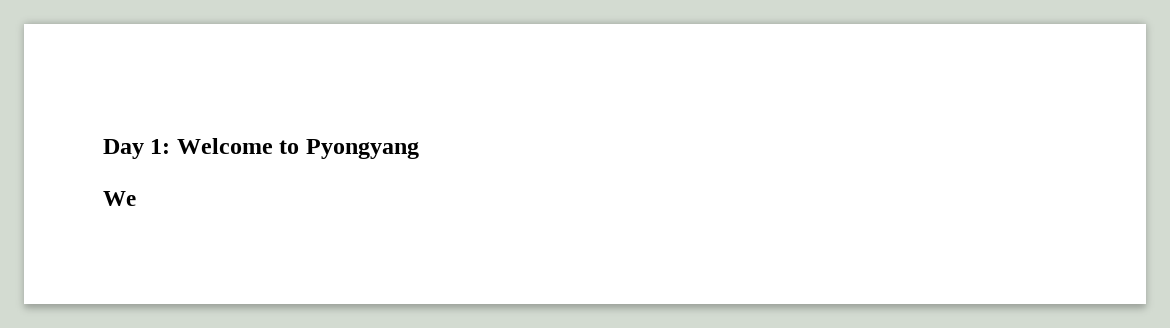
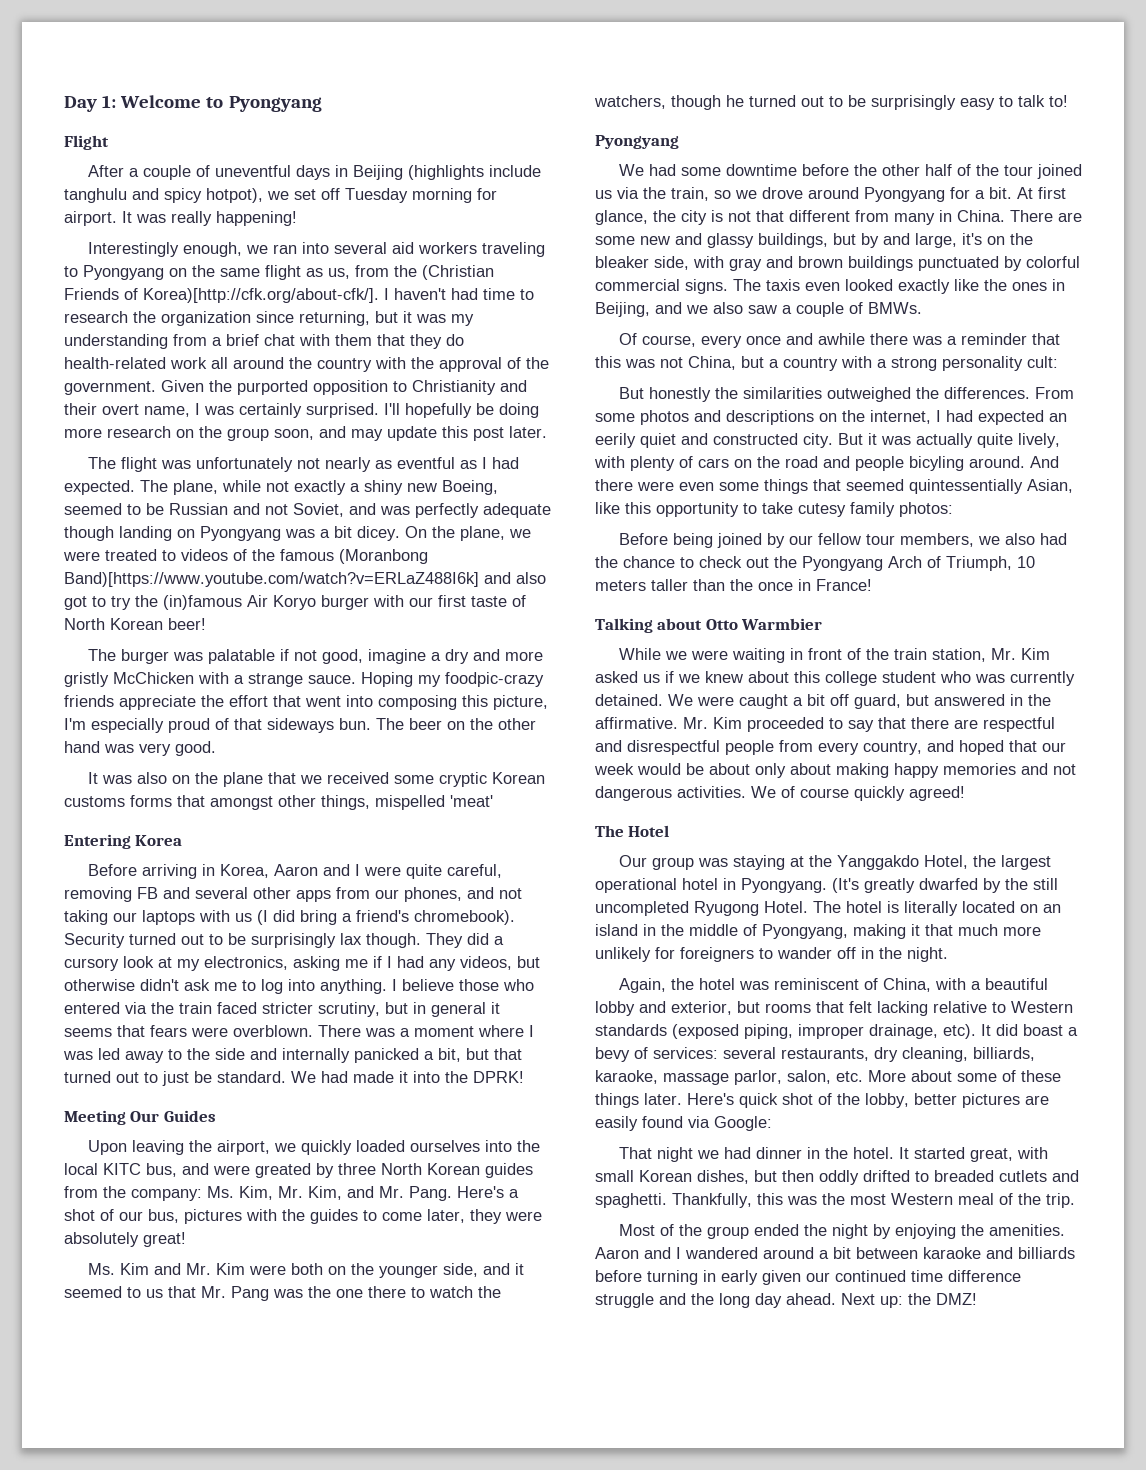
- We
+ Flight
+ After a couple of uneventful days in Beijing (highlights include tanghulu and spicy hotpot), we set off Tuesday morning for airport. It was really happening!
+ Interestingly enough, we ran into several aid workers traveling to Pyongyang on the same flight as us, from the (Christian Friends of Korea)[http://cfk.org/about-cfk/]. I haven't had time to research the organization since returning, but it was my understanding from a brief chat with them that they do health-related work all around the country with the approval of the government. Given the purported opposition to Christianity and their overt name, I was certainly surprised. I'll hopefully be doing more research on the group soon, and may update this post later.
+ The flight was unfortunately not nearly as eventful as I had expected. The plane, while not exactly a shiny new Boeing, seemed to be Russian and not Soviet, and was perfectly adequate though landing on Pyongyang was a bit dicey. On the plane, we were treated to videos of the famous (Moranbong Band)[https://www.youtube.com/watch?v=ERLaZ488I6k] and also got to try the (in)famous Air Koryo burger with our first taste of North Korean beer!
+ The burger was palatable if not good, imagine a dry and more gristly McChicken with a strange sauce. Hoping my foodpic-crazy friends appreciate the effort that went into composing this picture, I'm especially proud of that sideways bun. The beer on the other hand was very good.
+ It was also on the plane that we received some cryptic Korean customs forms that amongst other things, mispelled 'meat'
+ Entering Korea
+ Before arriving in Korea, Aaron and I were quite careful, removing FB and several other apps from our phones, and not taking our laptops with us (I did bring a friend's chromebook). Security turned out to be surprisingly lax though. They did a cursory look at my electronics, asking me if I had any videos, but otherwise didn't ask me to log into anything. I believe those who entered via the train faced stricter scrutiny, but in general it seems that fears were overblown. There was a moment where I was led away to the side and internally panicked a bit, but that turned out to just be standard. We had made it into the DPRK!
+ Meeting Our Guides
+ Upon leaving the airport, we quickly loaded ourselves into the local KITC bus, and were greated by three North Korean guides from the company: Ms. Kim, Mr. Kim, and Mr. Pang. Here's a shot of our bus, pictures with the guides to come later, they were absolutely great!
+ Ms. Kim and Mr. Kim were both on the younger side, and it seemed to us that Mr. Pang was the one there to watch the watchers, though he turned out to be surprisingly easy to talk to!
+ Pyongyang
+ We had some downtime before the other half of the tour joined us via the train, so we drove around Pyongyang for a bit. At first glance, the city is not that different from many in China. There are some new and glassy buildings, but by and large, it's on the bleaker side, with gray and brown buildings punctuated by colorful commercial signs. The taxis even looked exactly like the ones in Beijing, and we also saw a couple of BMWs.
+ Of course, every once and awhile there was a reminder that this was not China, but a country with a strong personality cult:
+ But honestly the similarities outweighed the differences. From some photos and descriptions on the internet, I had expected an eerily quiet and constructed city. But it was actually quite lively, with plenty of cars on the road and people bicyling around. And there were even some things that seemed quintessentially Asian, like this opportunity to take cutesy family photos:
+ Before being joined by our fellow tour members, we also had the chance to check out the Pyongyang Arch of Triumph, 10 meters taller than the once in France!
+ Talking about Otto Warmbier
+ While we were waiting in front of the train station, Mr. Kim asked us if we knew about this college student who was currently detained. We were caught a bit off guard, but answered in the affirmative. Mr. Kim proceeded to say that there are respectful and disrespectful people from every country, and hoped that our week would be about only about making happy memories and not dangerous activities. We of course quickly agreed!
+ The Hotel
+ Our group was staying at the Yanggakdo Hotel, the largest operational hotel in Pyongyang. (It's greatly dwarfed by the still uncompleted Ryugong Hotel. The hotel is literally located on an island in the middle of Pyongyang, making it that much more unlikely for foreigners to wander off in the night.
+ Again, the hotel was reminiscent of China, with a beautiful lobby and exterior, but rooms that felt lacking relative to Western standards (exposed piping, improper drainage, etc). It did boast a bevy of services: several restaurants, dry cleaning, billiards, karaoke, massage parlor, salon, etc. More about some of these things later. Here's quick shot of the lobby, better pictures are easily found via Google:
+ That night we had dinner in the hotel. It started great, with small Korean dishes, but then oddly drifted to breaded cutlets and spaghetti. Thankfully, this was the most Western meal of the trip.
+ Most of the group ended the night by enjoying the amenities. Aaron and I wandered around a bit between karaoke and billiards before turning in early given our continued time difference struggle and the long day ahead. Next up: the DMZ!

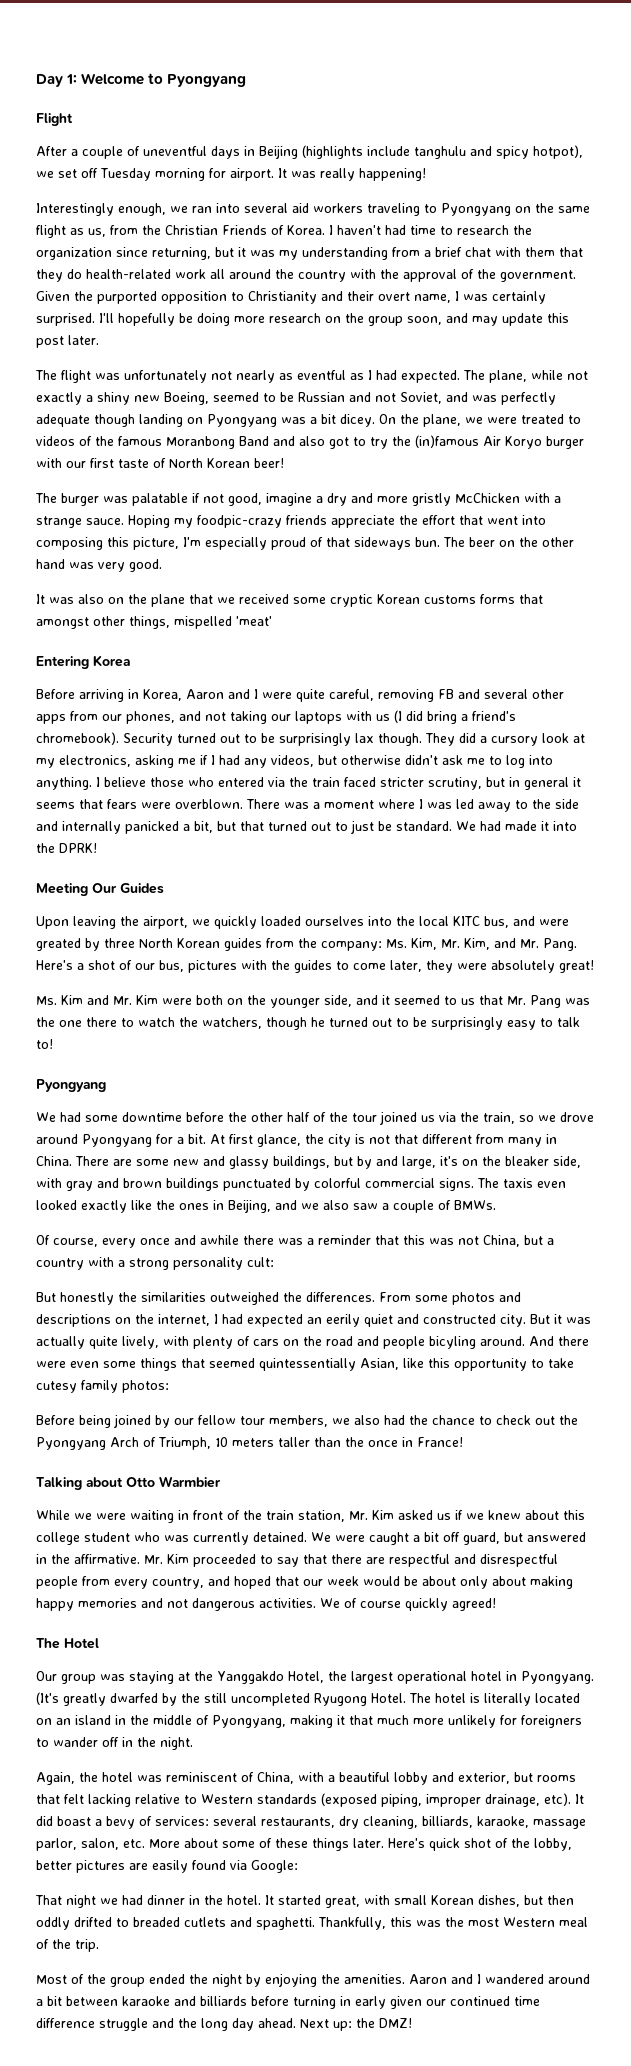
- Interestingly enough, we ran into several aid workers traveling to Pyongyang on the same flight as us, from the (Christian Friends of Korea)[http://cfk.org/about-cfk/]. I haven't had time to research the organization since returning, but it was my understanding from a brief chat with them that they do health-related work all around the country with the approval of the government.
+ Interestingly enough, we ran into several aid workers traveling to Pyongyang on the same flight as us, from the Christian Friends of Korea. I haven't had time to research the organization since returning, but it was my understanding from a brief chat with them that they do health-related work all around the country with the approval of the government.
- On the plane, we were treated to videos of the famous (Moranbong Band)[https://www.youtube.com/watch?v=ERLaZ488I6k] and also got to try the (in)famous Air Koryo burger with our first taste of North Korean beer!
+ On the plane, we were treated to videos of the famous Moranbong Band and also got to try the (in)famous Air Koryo burger with our first taste of North Korean beer!

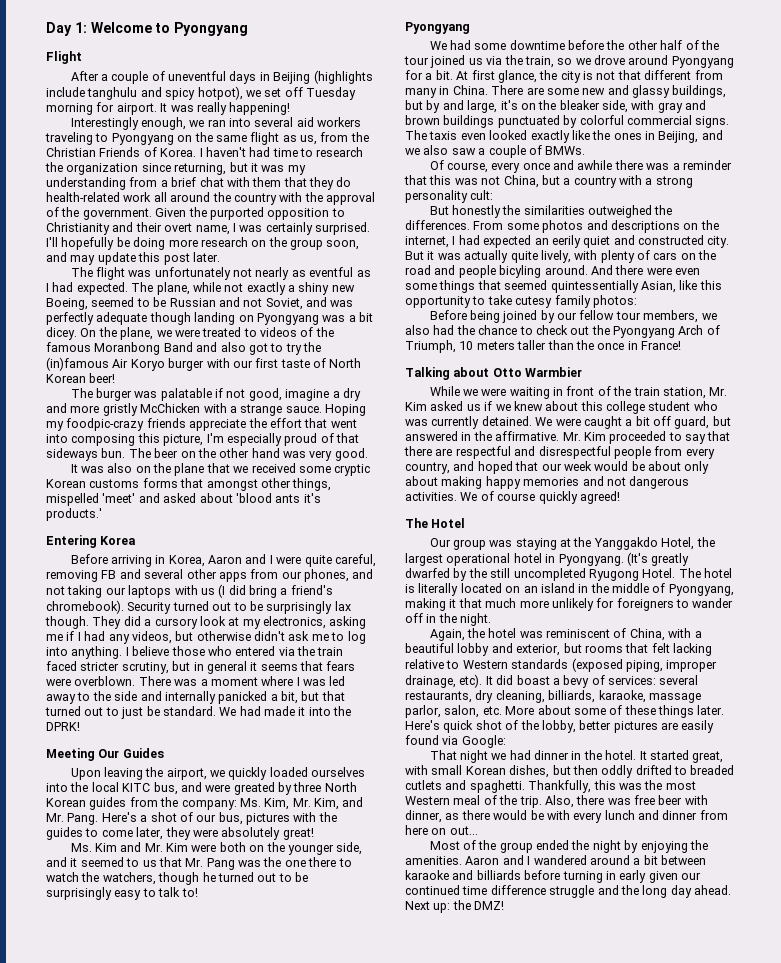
- It was also on the plane that we received some cryptic Korean customs forms that amongst other things, mispelled 'meat'
+ It was also on the plane that we received some cryptic Korean customs forms that amongst other things, mispelled 'meet' and asked about 'blood ants it's products.'
+ Also, there was free beer with dinner, as there would be with every lunch and dinner from here on out...

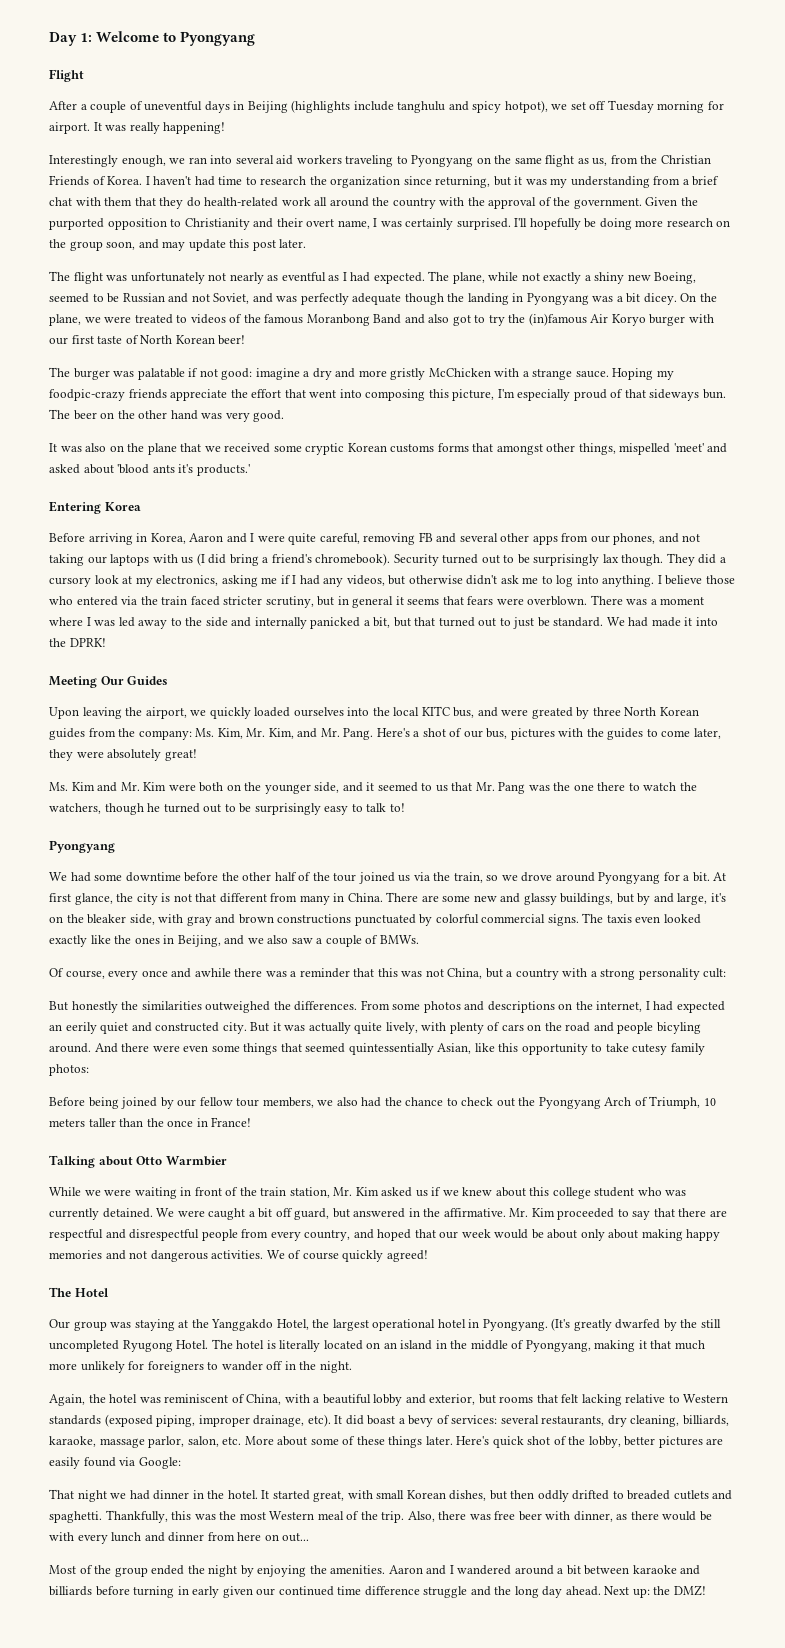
- The plane, while not exactly a shiny new Boeing, seemed to be Russian and not Soviet, and was perfectly adequate though landing on Pyongyang was a bit dicey.
+ The plane, while not exactly a shiny new Boeing, seemed to be Russian and not Soviet, and was perfectly adequate though the landing in Pyongyang was a bit dicey.
- The burger was palatable if not good, imagine a dry and more gristly McChicken with a strange sauce.
+ The burger was palatable if not good: imagine a dry and more gristly McChicken with a strange sauce.
- There are some new and glassy buildings, but by and large, it's on the bleaker side, with gray and brown buildings punctuated by colorful commercial signs.
+ There are some new and glassy buildings, but by and large, it's on the bleaker side, with gray and brown constructions punctuated by colorful commercial signs.

